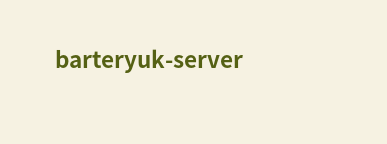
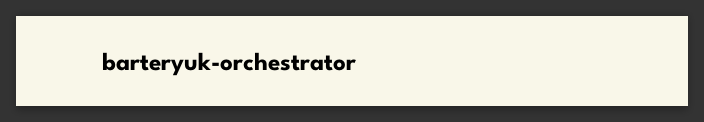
- barteryuk-server
+ barteryuk-orchestrator

